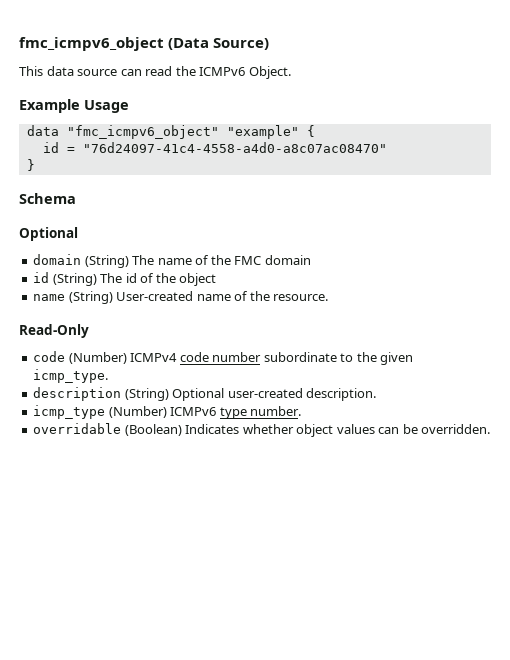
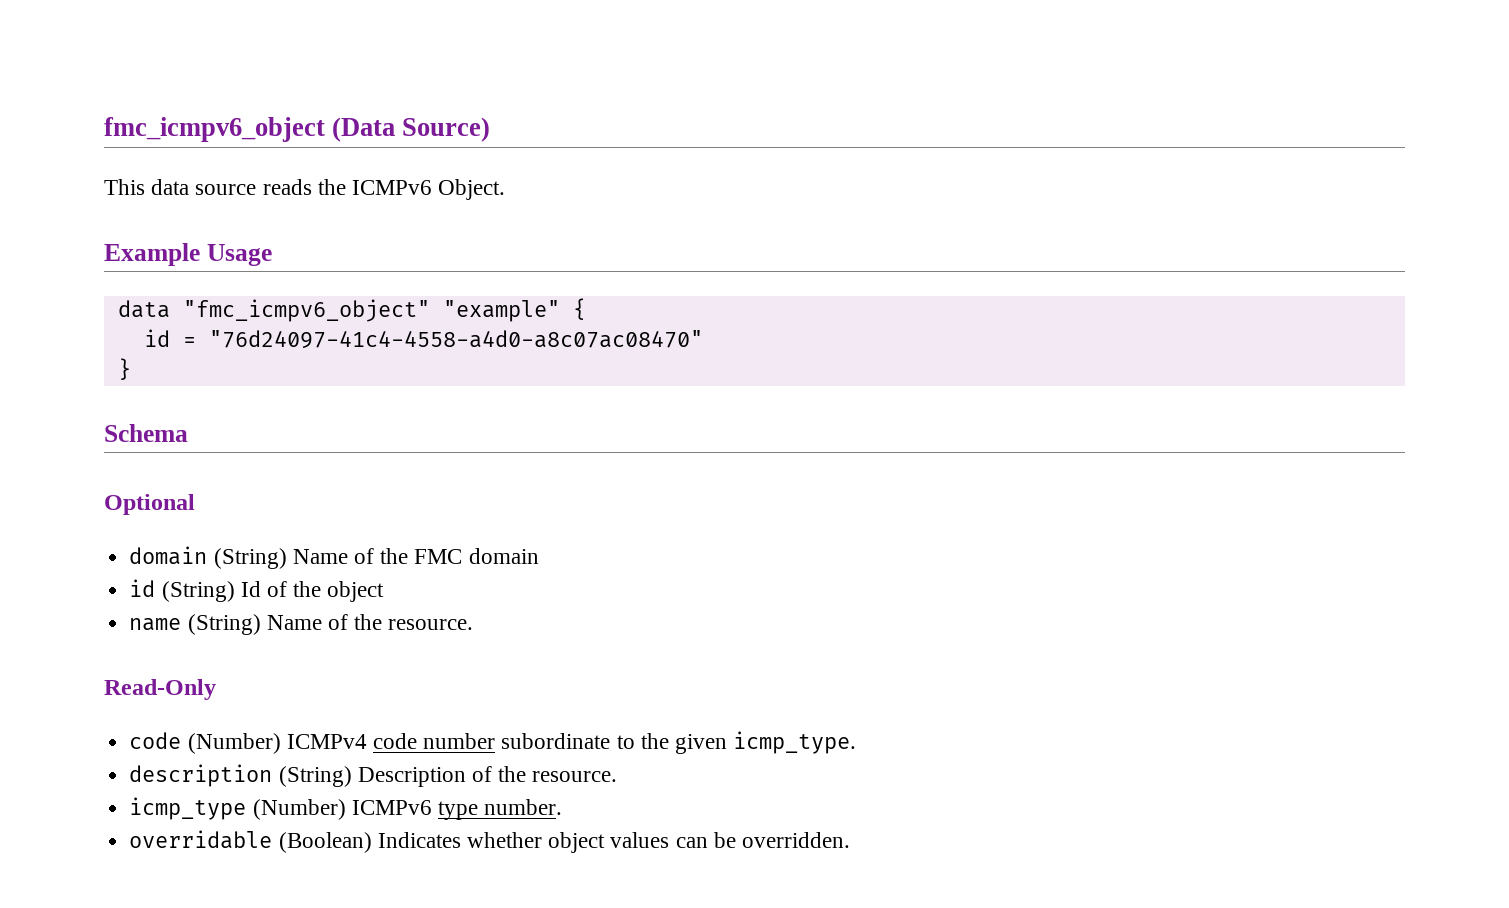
- This data source can read the ICMPv6 Object.
+ This data source reads the ICMPv6 Object.
- domain (String) The name of the FMC domain
+ domain (String) Name of the FMC domain
- id (String) The id of the object
+ id (String) Id of the object
- name (String) User-created name of the resource.
+ name (String) Name of the resource.
- description (String) Optional user-created description.
+ description (String) Description of the resource.

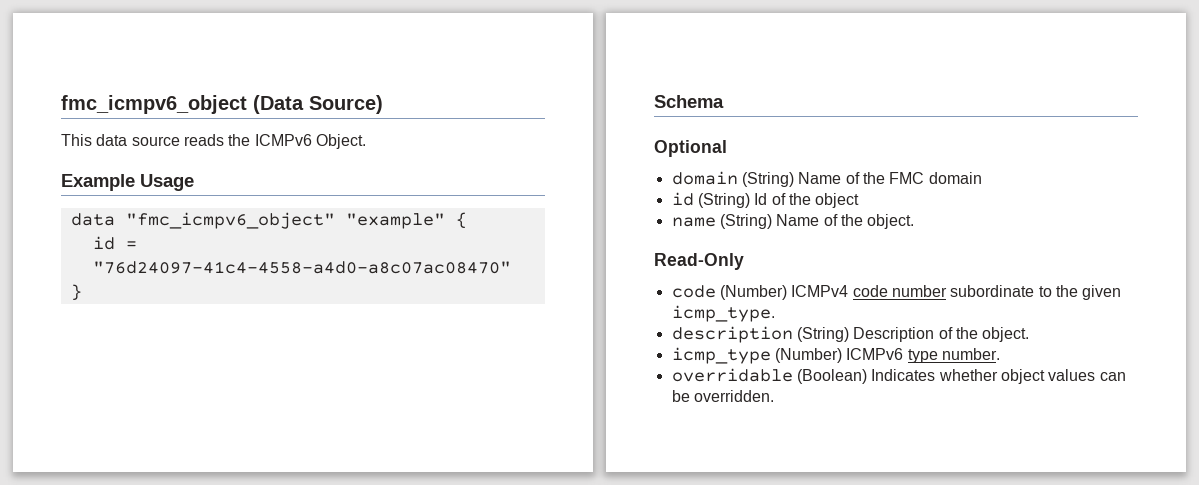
- name (String) Name of the resource.
+ name (String) Name of the object.
- description (String) Description of the resource.
+ description (String) Description of the object.

